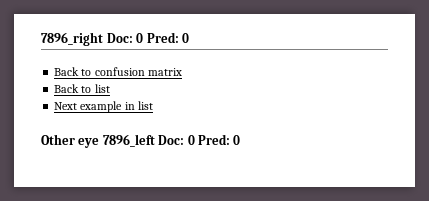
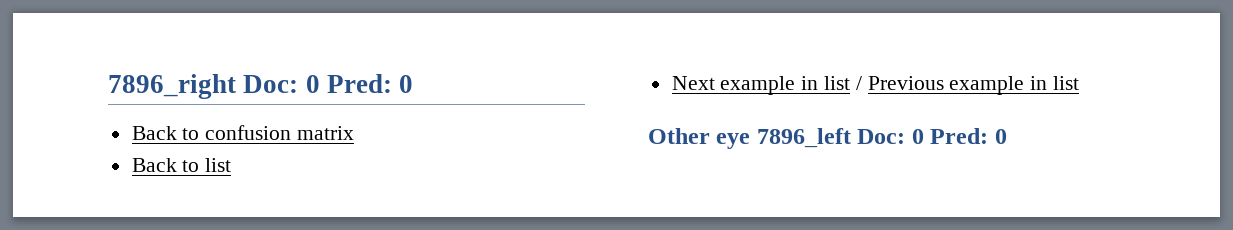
- Next example in list
+ Next example in list / Previous example in list

